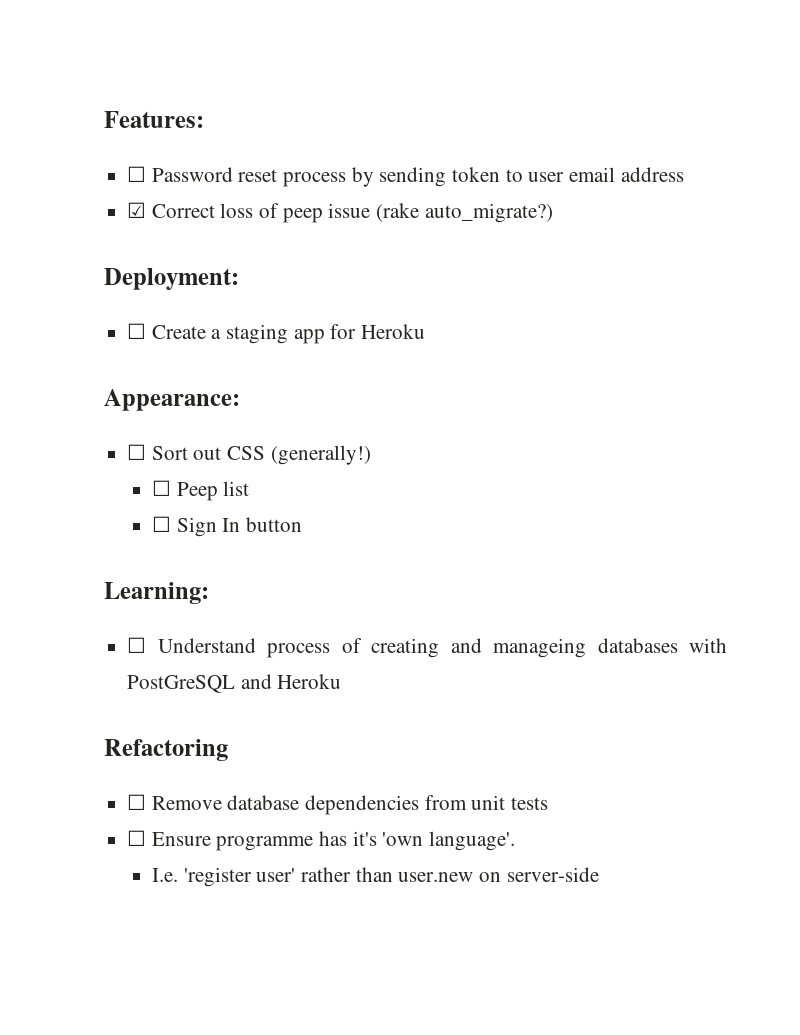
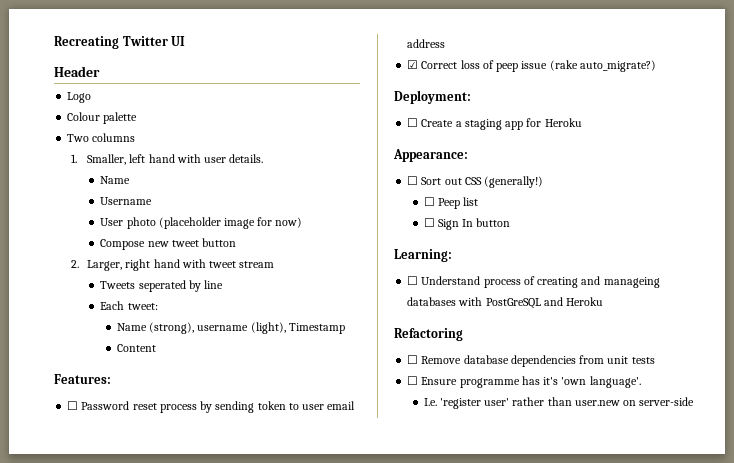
+ Recreating Twitter UI
+ Header
+ Logo
+ Colour palette
+ Two columns
+ 1. Smaller, left hand with user details.
+ Name
+ Username
+ User photo (placeholder image for now)
+ Compose new tweet button
+ 2. Larger, right hand with tweet stream
+ Tweets seperated by line
+ Each tweet:
+ Name (strong), username (light), Timestamp
+ Content

